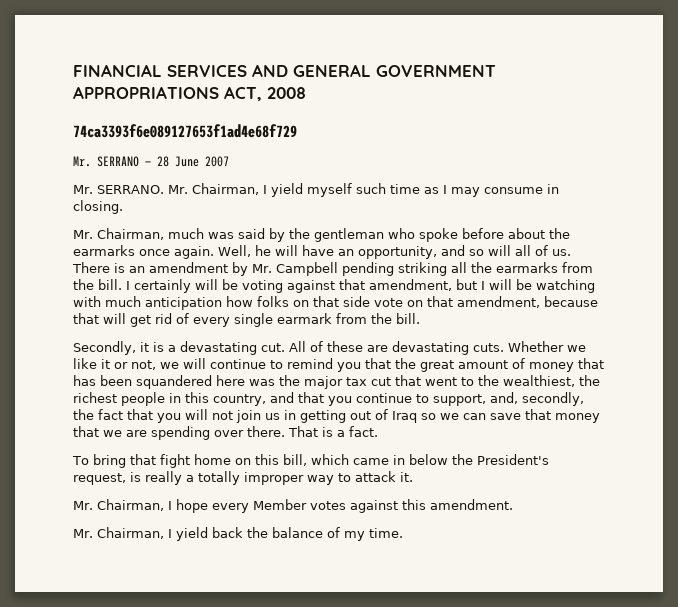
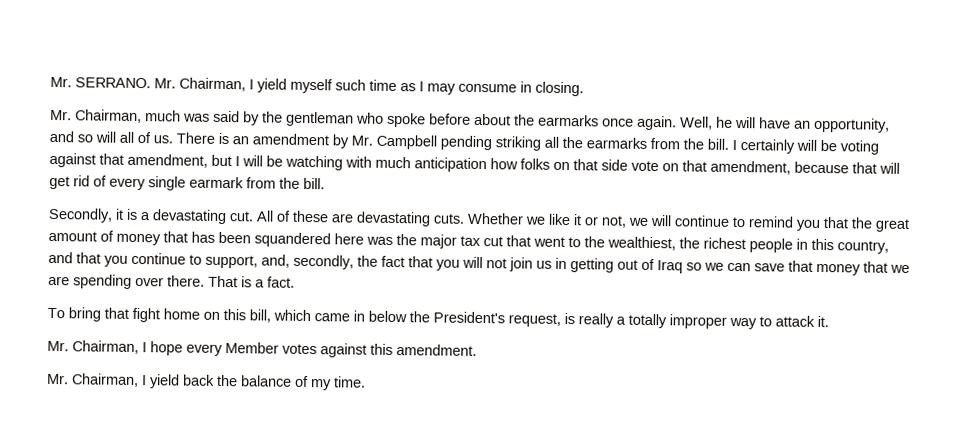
- FINANCIAL SERVICES AND GENERAL GOVERNMENT APPROPRIATIONS ACT, 2008
- 74ca3393f6e089127653f1ad4e68f729
- Mr. SERRANO — 28 June 2007

